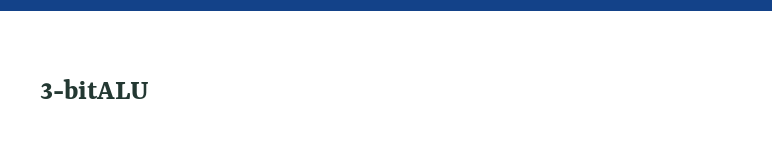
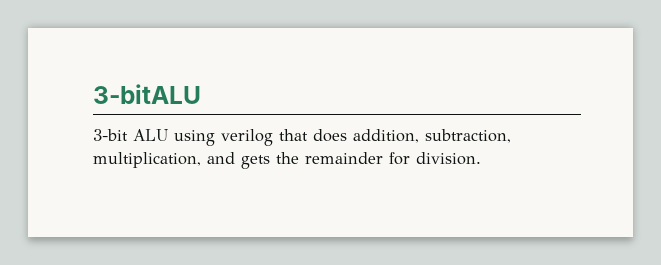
+ 3-bit ALU using verilog that does addition, subtraction, multiplication, and gets the remainder for division.

